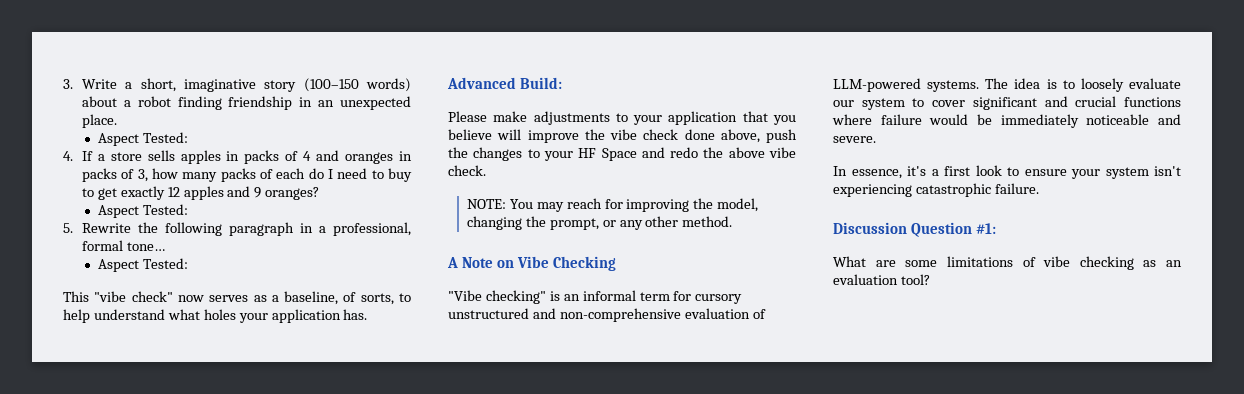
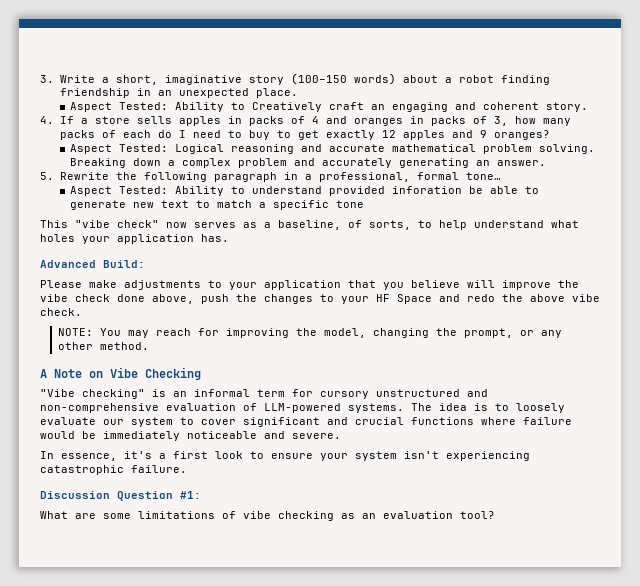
  3. Write a short, imaginative story (100–150 words) about a robot finding friendship in an unexpected place.
- Aspect Tested:
+ Aspect Tested: Ability to Creatively craft an engaging and coherent story.
  4. If a store sells apples in packs of 4 and oranges in packs of 3, how many packs of each do I need to buy to get exactly 12 apples and 9 oranges?
- Aspect Tested:
+ Aspect Tested: Logical reasoning and accurate mathematical problem solving. Breaking down a complex problem and accurately generating an answer.
  5. Rewrite the following paragraph in a professional, formal tone…
- Aspect Tested:
+ Aspect Tested: Ability to understand provided inforation be able to generate new text to match a specific tone

